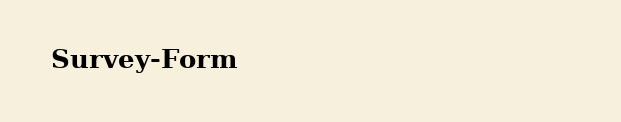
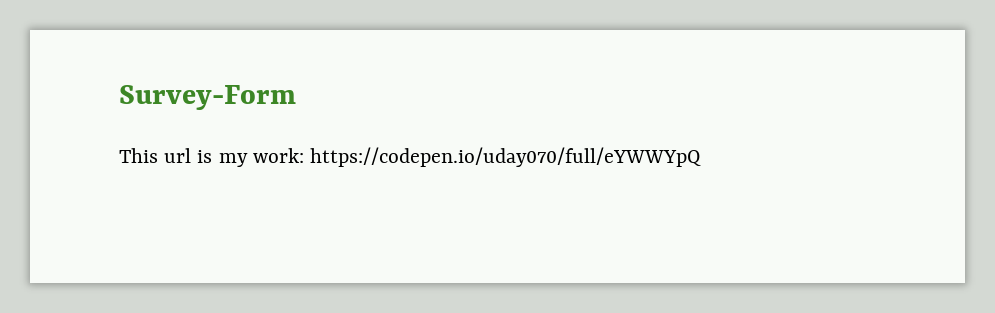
+ This url is my work: https://codepen.io/uday070/full/eYWWYpQ

